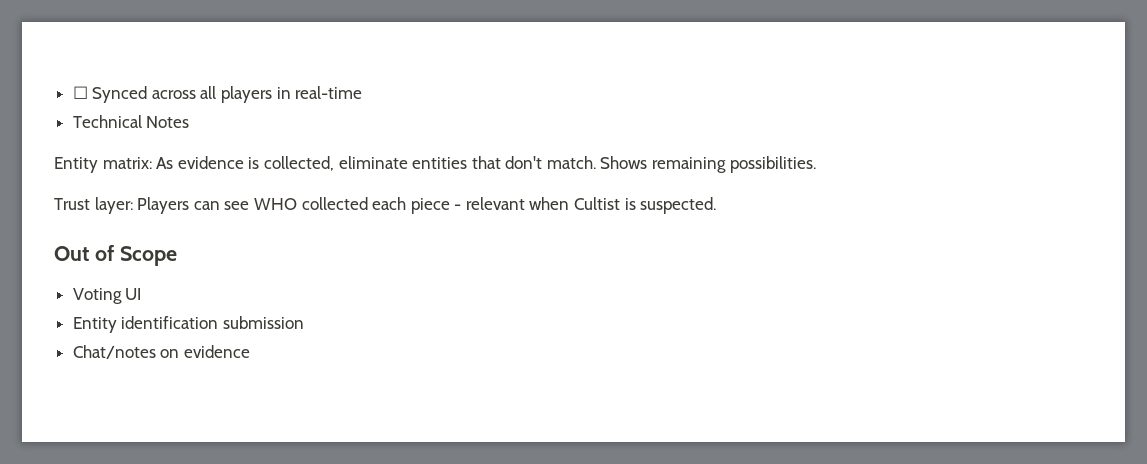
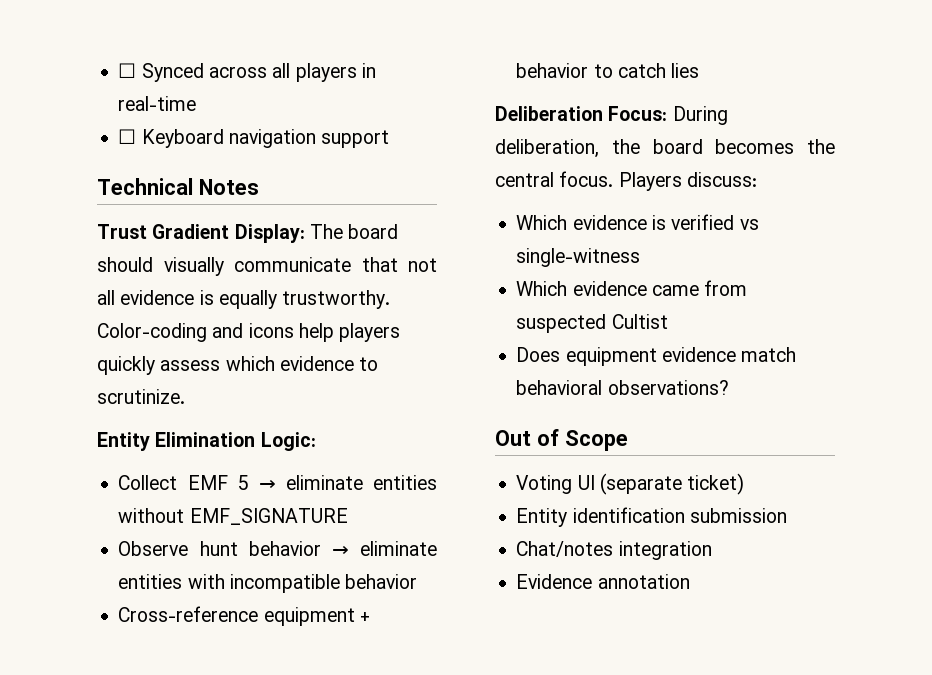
+ ☐ Keyboard navigation support
  Technical Notes
- Entity matrix: As evidence is collected, eliminate entities that don't match. Shows remaining possibilities.
- Trust layer: Players can see WHO collected each piece - relevant when Cultist is suspected.
+ Trust Gradient Display: The board should visually communicate that not all evidence is equally trustworthy. Color-coding and icons help players quickly assess which evidence to scrutinize.
+ Entity Elimination Logic:
+ Collect EMF 5 → eliminate entities without EMF_SIGNATURE
+ Observe hunt behavior → eliminate entities with incompatible behavior
+ Cross-reference equipment + behavior to catch lies
+ Deliberation Focus: During deliberation, the board becomes the central focus. Players discuss:
+ Which evidence is verified vs single-witness
+ Which evidence came from suspected Cultist
+ Does equipment evidence match behavioral observations?
- Voting UI
+ Voting UI (separate ticket)
- Chat/notes on evidence
+ Chat/notes integration
+ Evidence annotation

